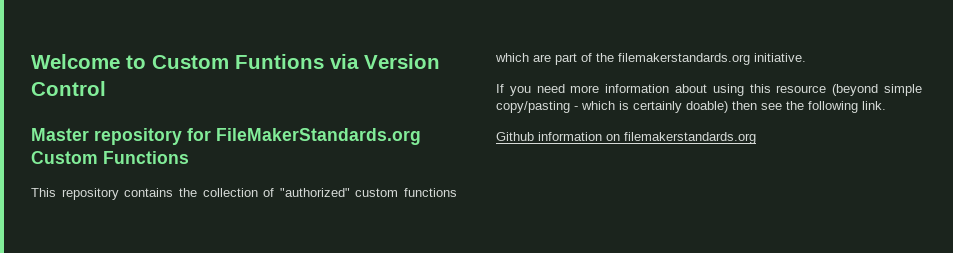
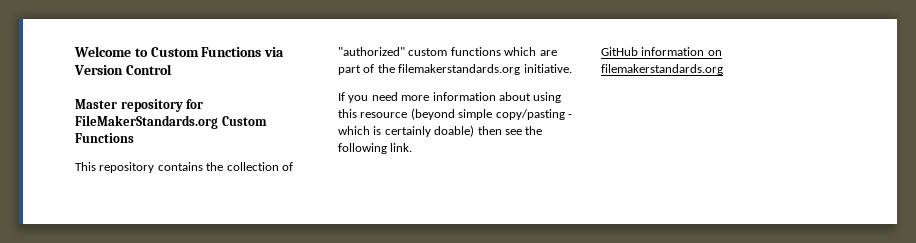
- Welcome to Custom Funtions via Version Control
+ Welcome to Custom Functions via Version Control
- Github information on filemakerstandards.org
+ GitHub information on filemakerstandards.org

